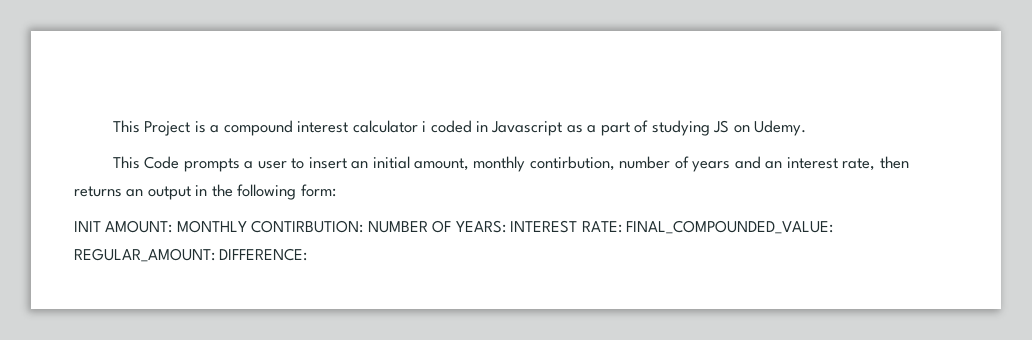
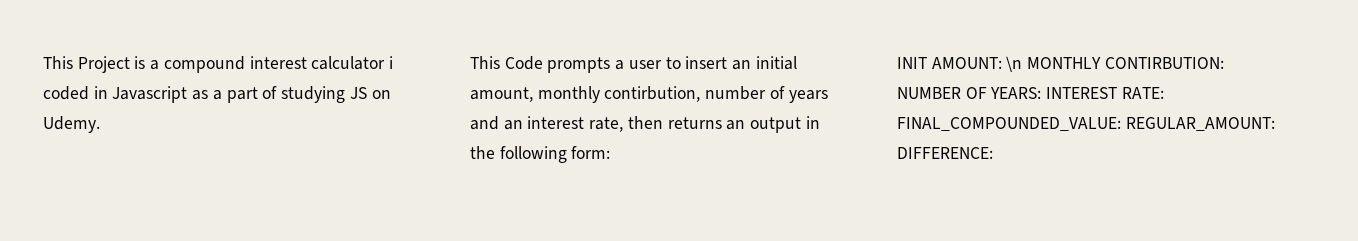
- INIT AMOUNT: MONTHLY CONTIRBUTION: NUMBER OF YEARS: INTEREST RATE: FINAL_COMPOUNDED_VALUE: REGULAR_AMOUNT: DIFFERENCE:
+ INIT AMOUNT: \n MONTHLY CONTIRBUTION: NUMBER OF YEARS: INTEREST RATE: FINAL_COMPOUNDED_VALUE: REGULAR_AMOUNT: DIFFERENCE:

